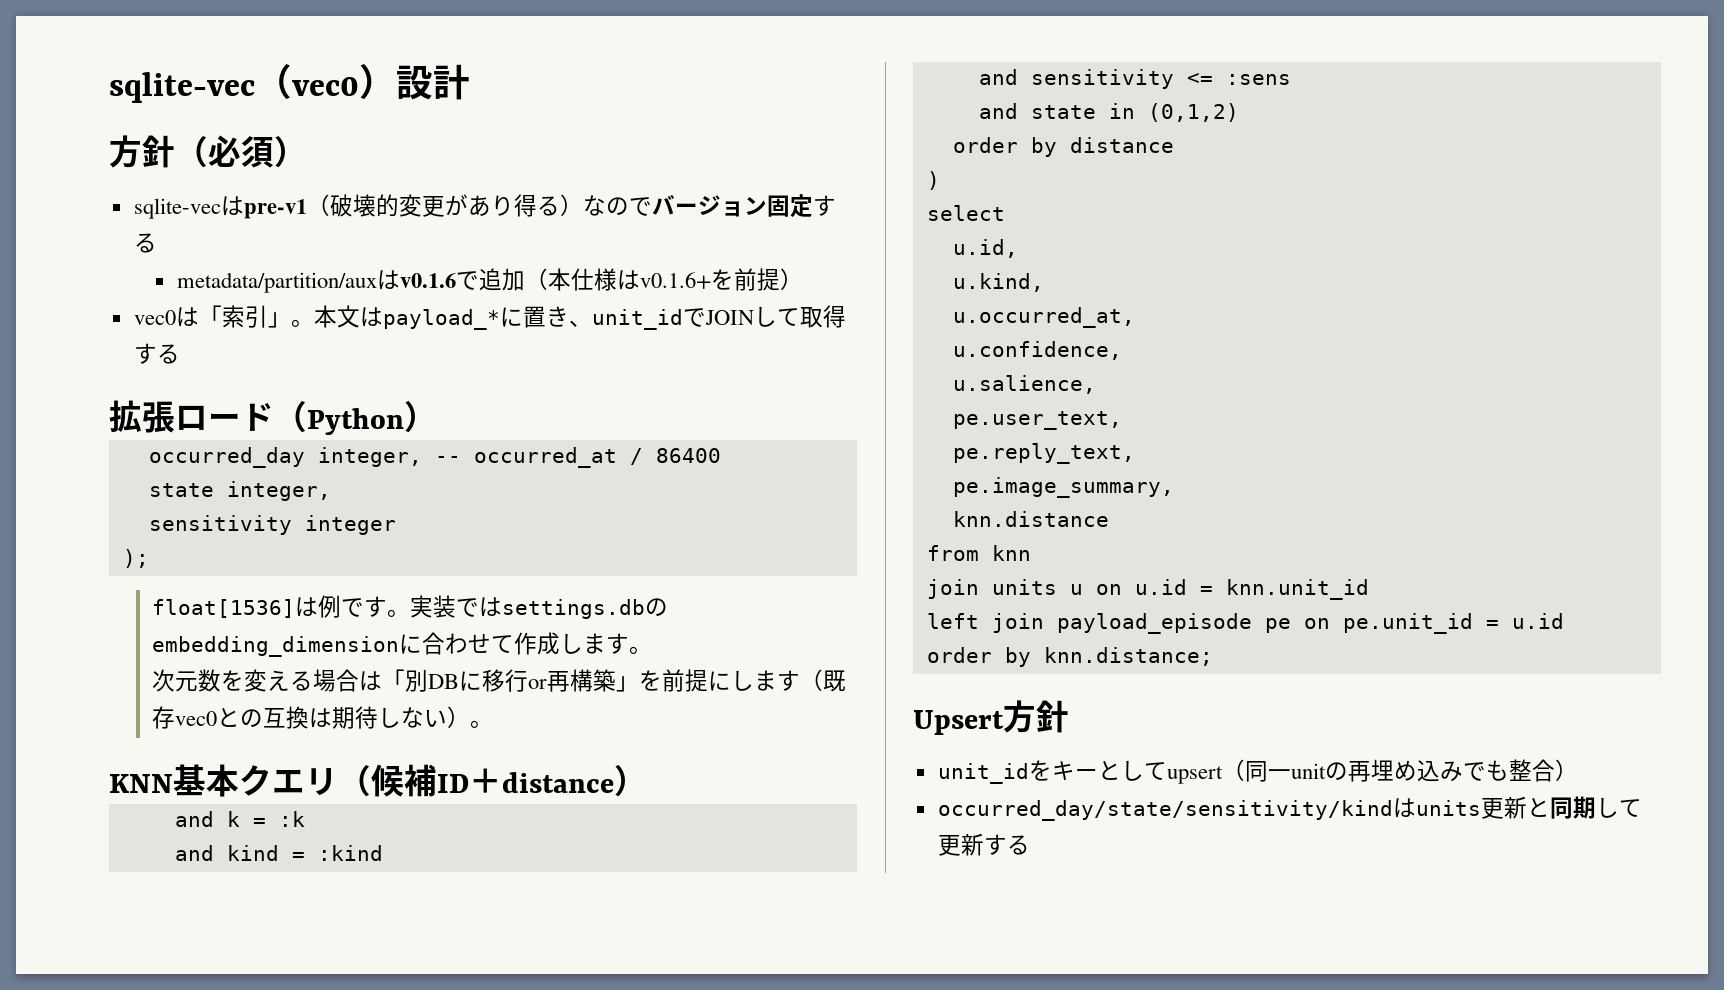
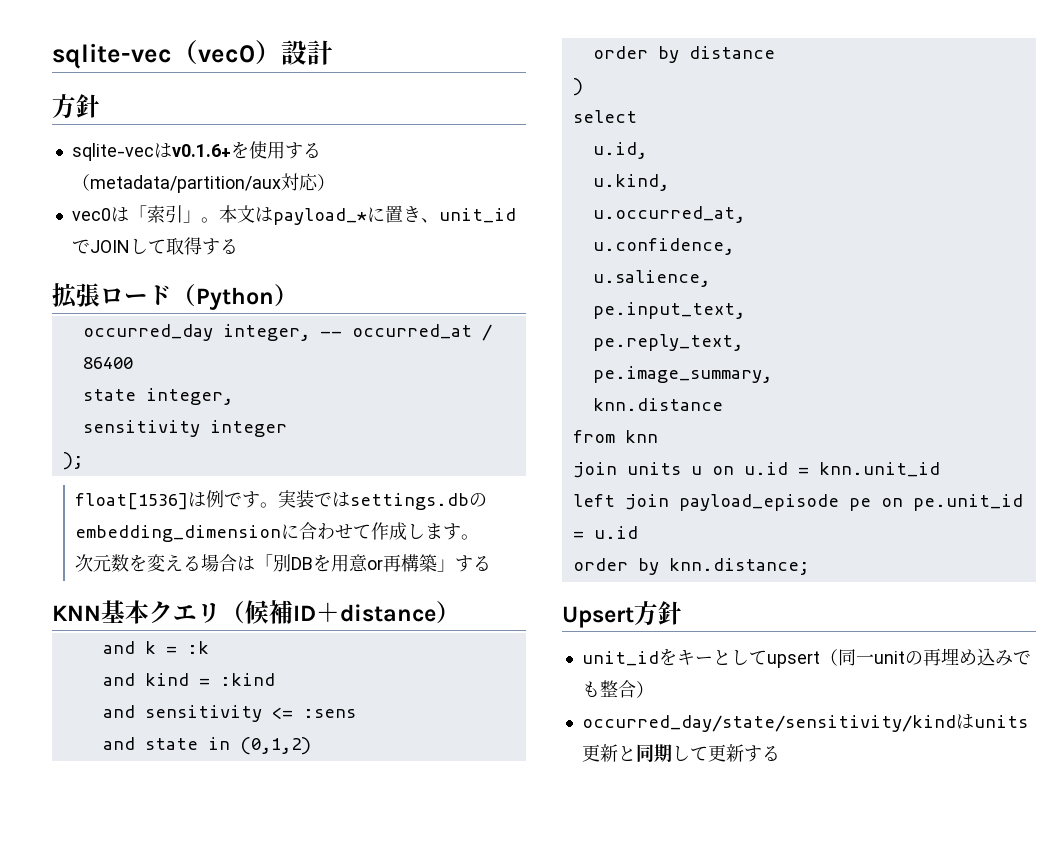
  sqlite-vec（vec0）設計
- 方針（必須）
+ 方針
- sqlite-vecはpre-v1（破壊的変更があり得る）なのでバージョン固定する
- metadata/partition/auxはv0.1.6で追加（本仕様はv0.1.6+を前提）
+ sqlite-vecはv0.1.6+を使用する（metadata/partition/aux対応）
- 次元数を変える場合は「別DBに移行or再構築」を前提にします（既存vec0との互換は期待しない）。
+ 次元数を変える場合は「別DBを用意or再構築」する
- pe.user_text,
+ pe.input_text,

